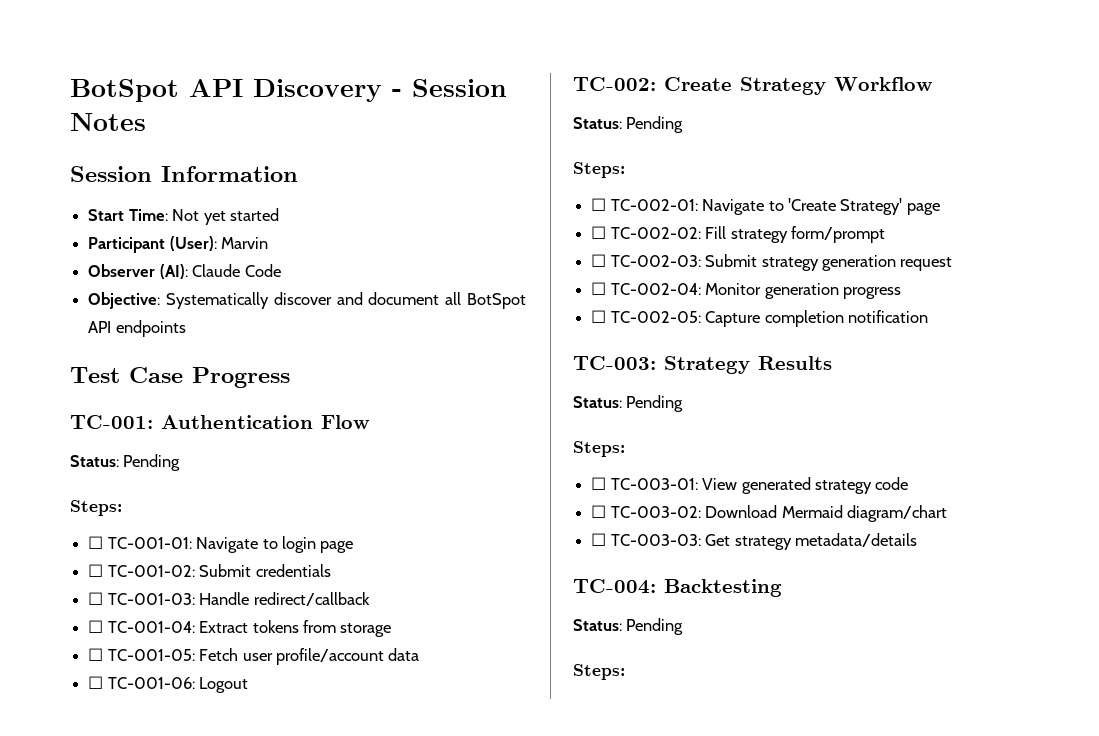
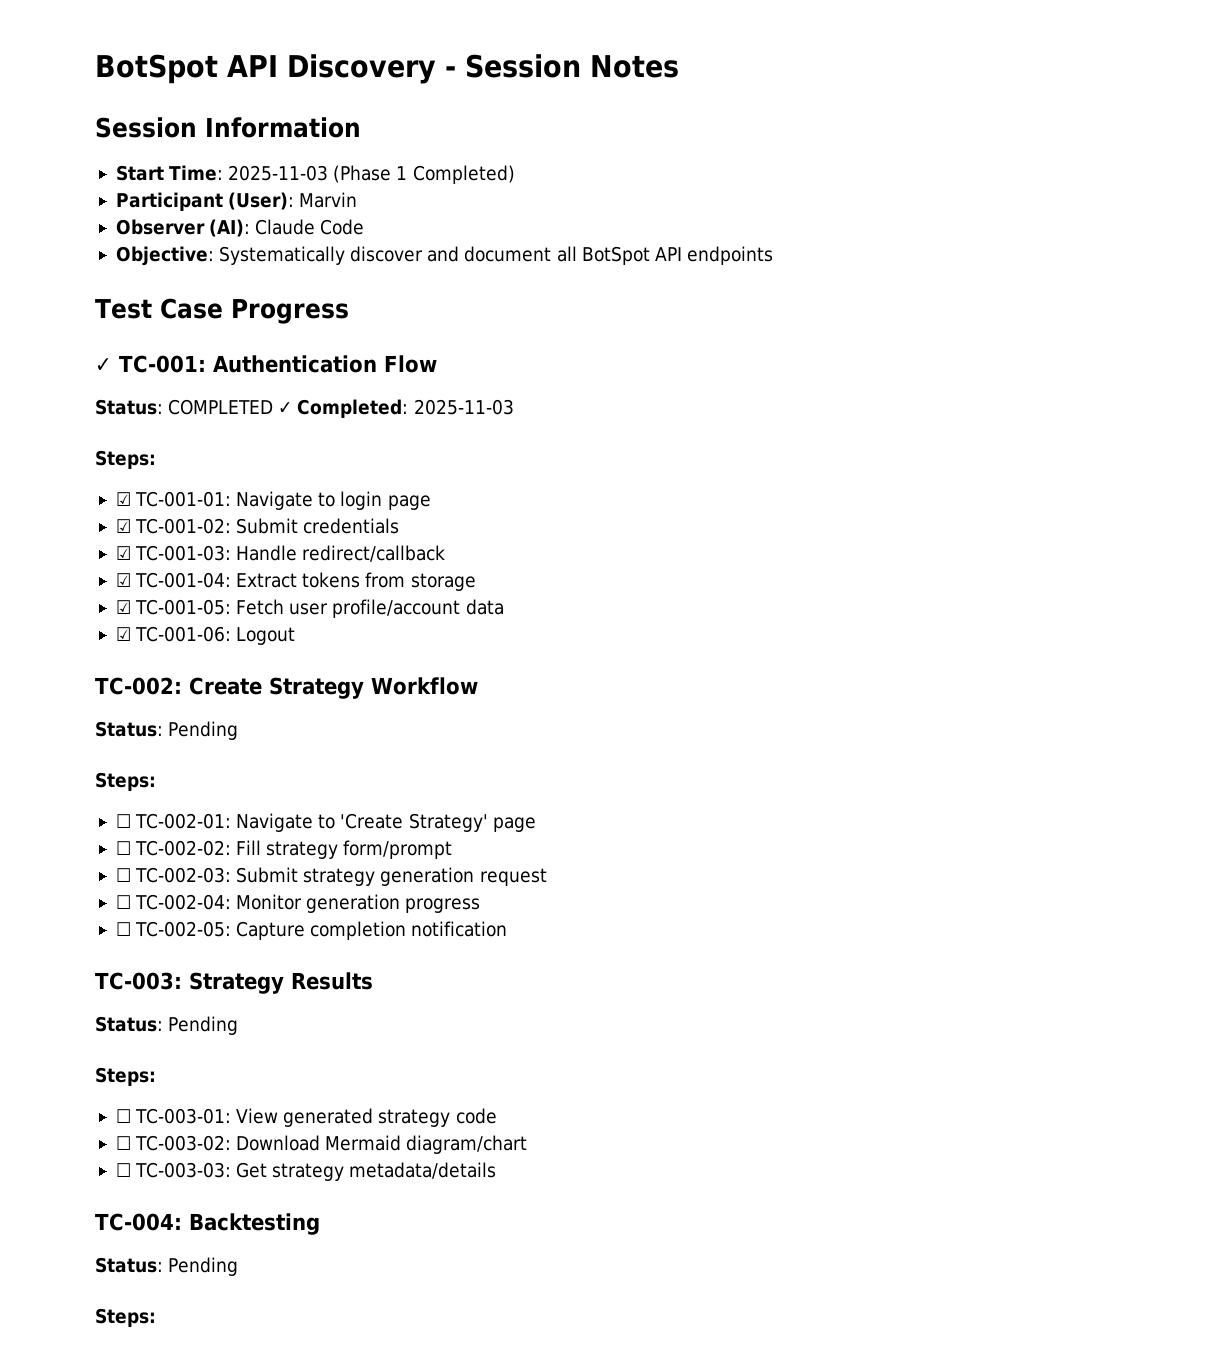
- Start Time: Not yet started
+ Start Time: 2025-11-03 (Phase 1 Completed)
- TC-001: Authentication Flow
- Status: Pending
+ ✓ TC-001: Authentication Flow
+ Status: COMPLETED ✓ Completed: 2025-11-03
  Steps:
- ☐ TC-001-01: Navigate to login page
+ ☑ TC-001-01: Navigate to login page
- ☐ TC-001-02: Submit credentials
+ ☑ TC-001-02: Submit credentials
- ☐ TC-001-03: Handle redirect/callback
+ ☑ TC-001-03: Handle redirect/callback
- ☐ TC-001-04: Extract tokens from storage
+ ☑ TC-001-04: Extract tokens from storage
- ☐ TC-001-05: Fetch user profile/account data
+ ☑ TC-001-05: Fetch user profile/account data
- ☐ TC-001-06: Logout
+ ☑ TC-001-06: Logout

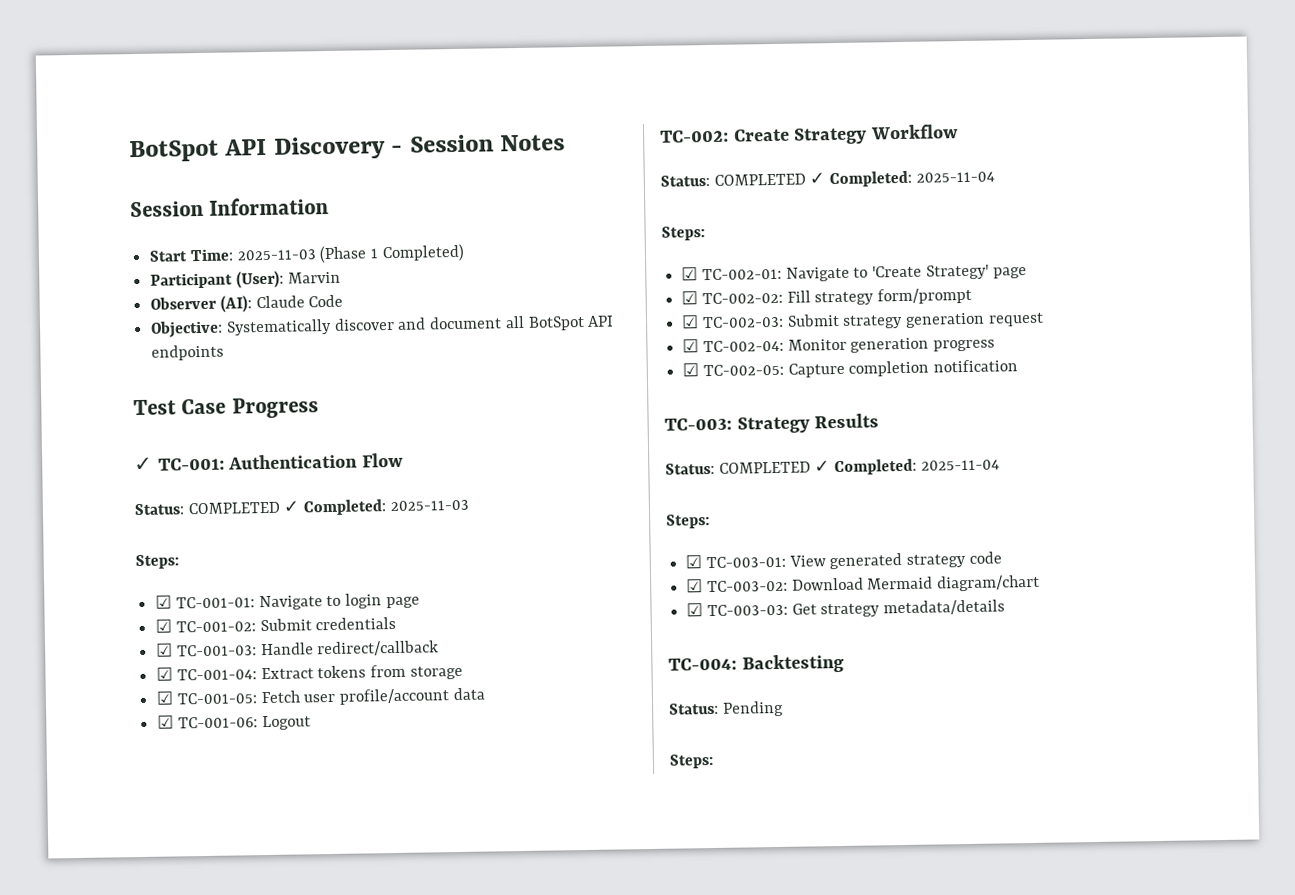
  TC-002: Create Strategy Workflow
- Status: Pending
+ Status: COMPLETED ✓ Completed: 2025-11-04
  Steps:
- ☐ TC-002-01: Navigate to 'Create Strategy' page
+ ☑ TC-002-01: Navigate to 'Create Strategy' page
- ☐ TC-002-02: Fill strategy form/prompt
+ ☑ TC-002-02: Fill strategy form/prompt
- ☐ TC-002-03: Submit strategy generation request
+ ☑ TC-002-03: Submit strategy generation request
- ☐ TC-002-04: Monitor generation progress
+ ☑ TC-002-04: Monitor generation progress
- ☐ TC-002-05: Capture completion notification
+ ☑ TC-002-05: Capture completion notification
  TC-003: Strategy Results
- Status: Pending
+ Status: COMPLETED ✓ Completed: 2025-11-04
  Steps:
- ☐ TC-003-01: View generated strategy code
+ ☑ TC-003-01: View generated strategy code
- ☐ TC-003-02: Download Mermaid diagram/chart
+ ☑ TC-003-02: Download Mermaid diagram/chart
- ☐ TC-003-03: Get strategy metadata/details
+ ☑ TC-003-03: Get strategy metadata/details

